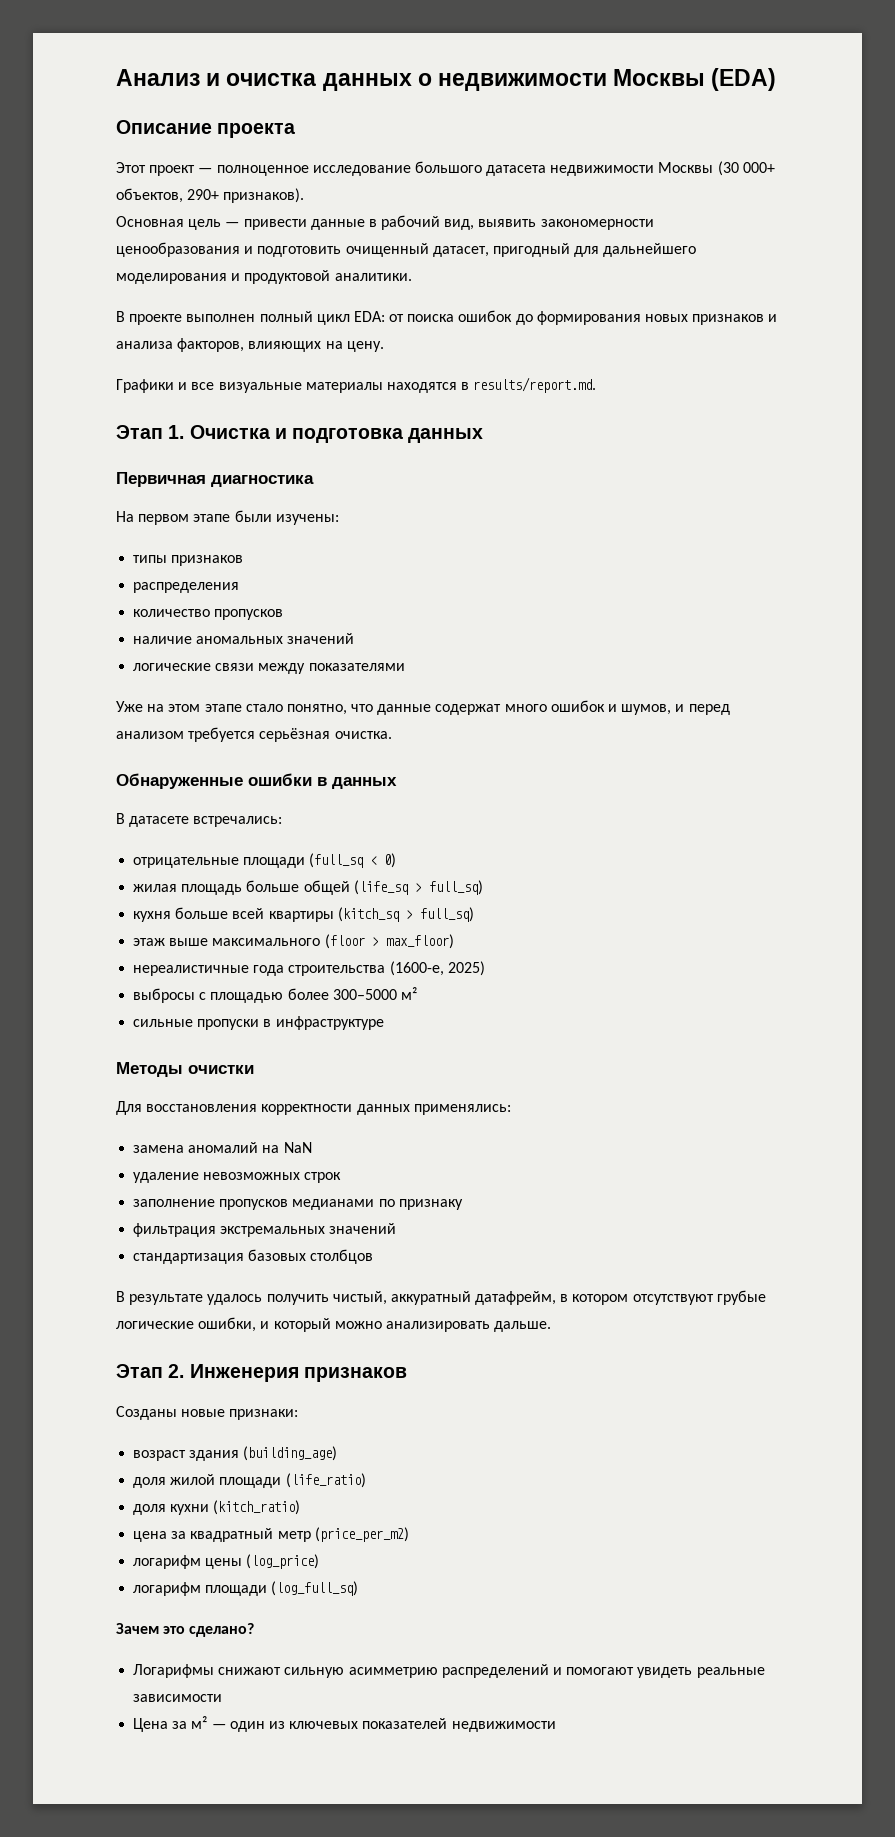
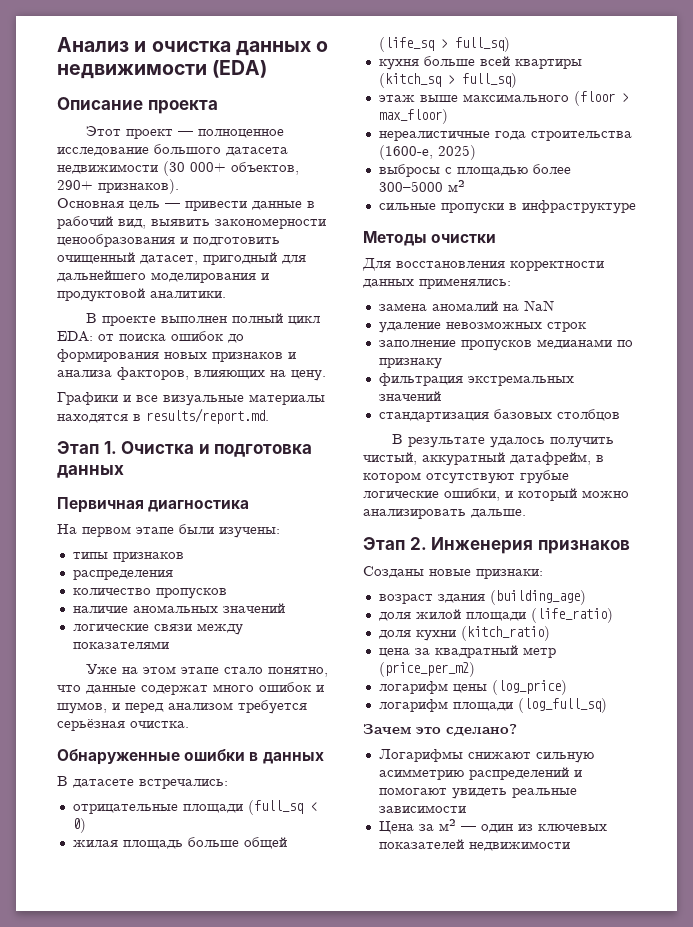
- Анализ и очистка данных о недвижимости Москвы (EDA)
+ Анализ и очистка данных о недвижимости (EDA)
- Этот проект — полноценное исследование большого датасета недвижимости Москвы (30 000+ объектов, 290+ признаков).
+ Этот проект — полноценное исследование большого датасета недвижимости (30 000+ объектов, 290+ признаков).

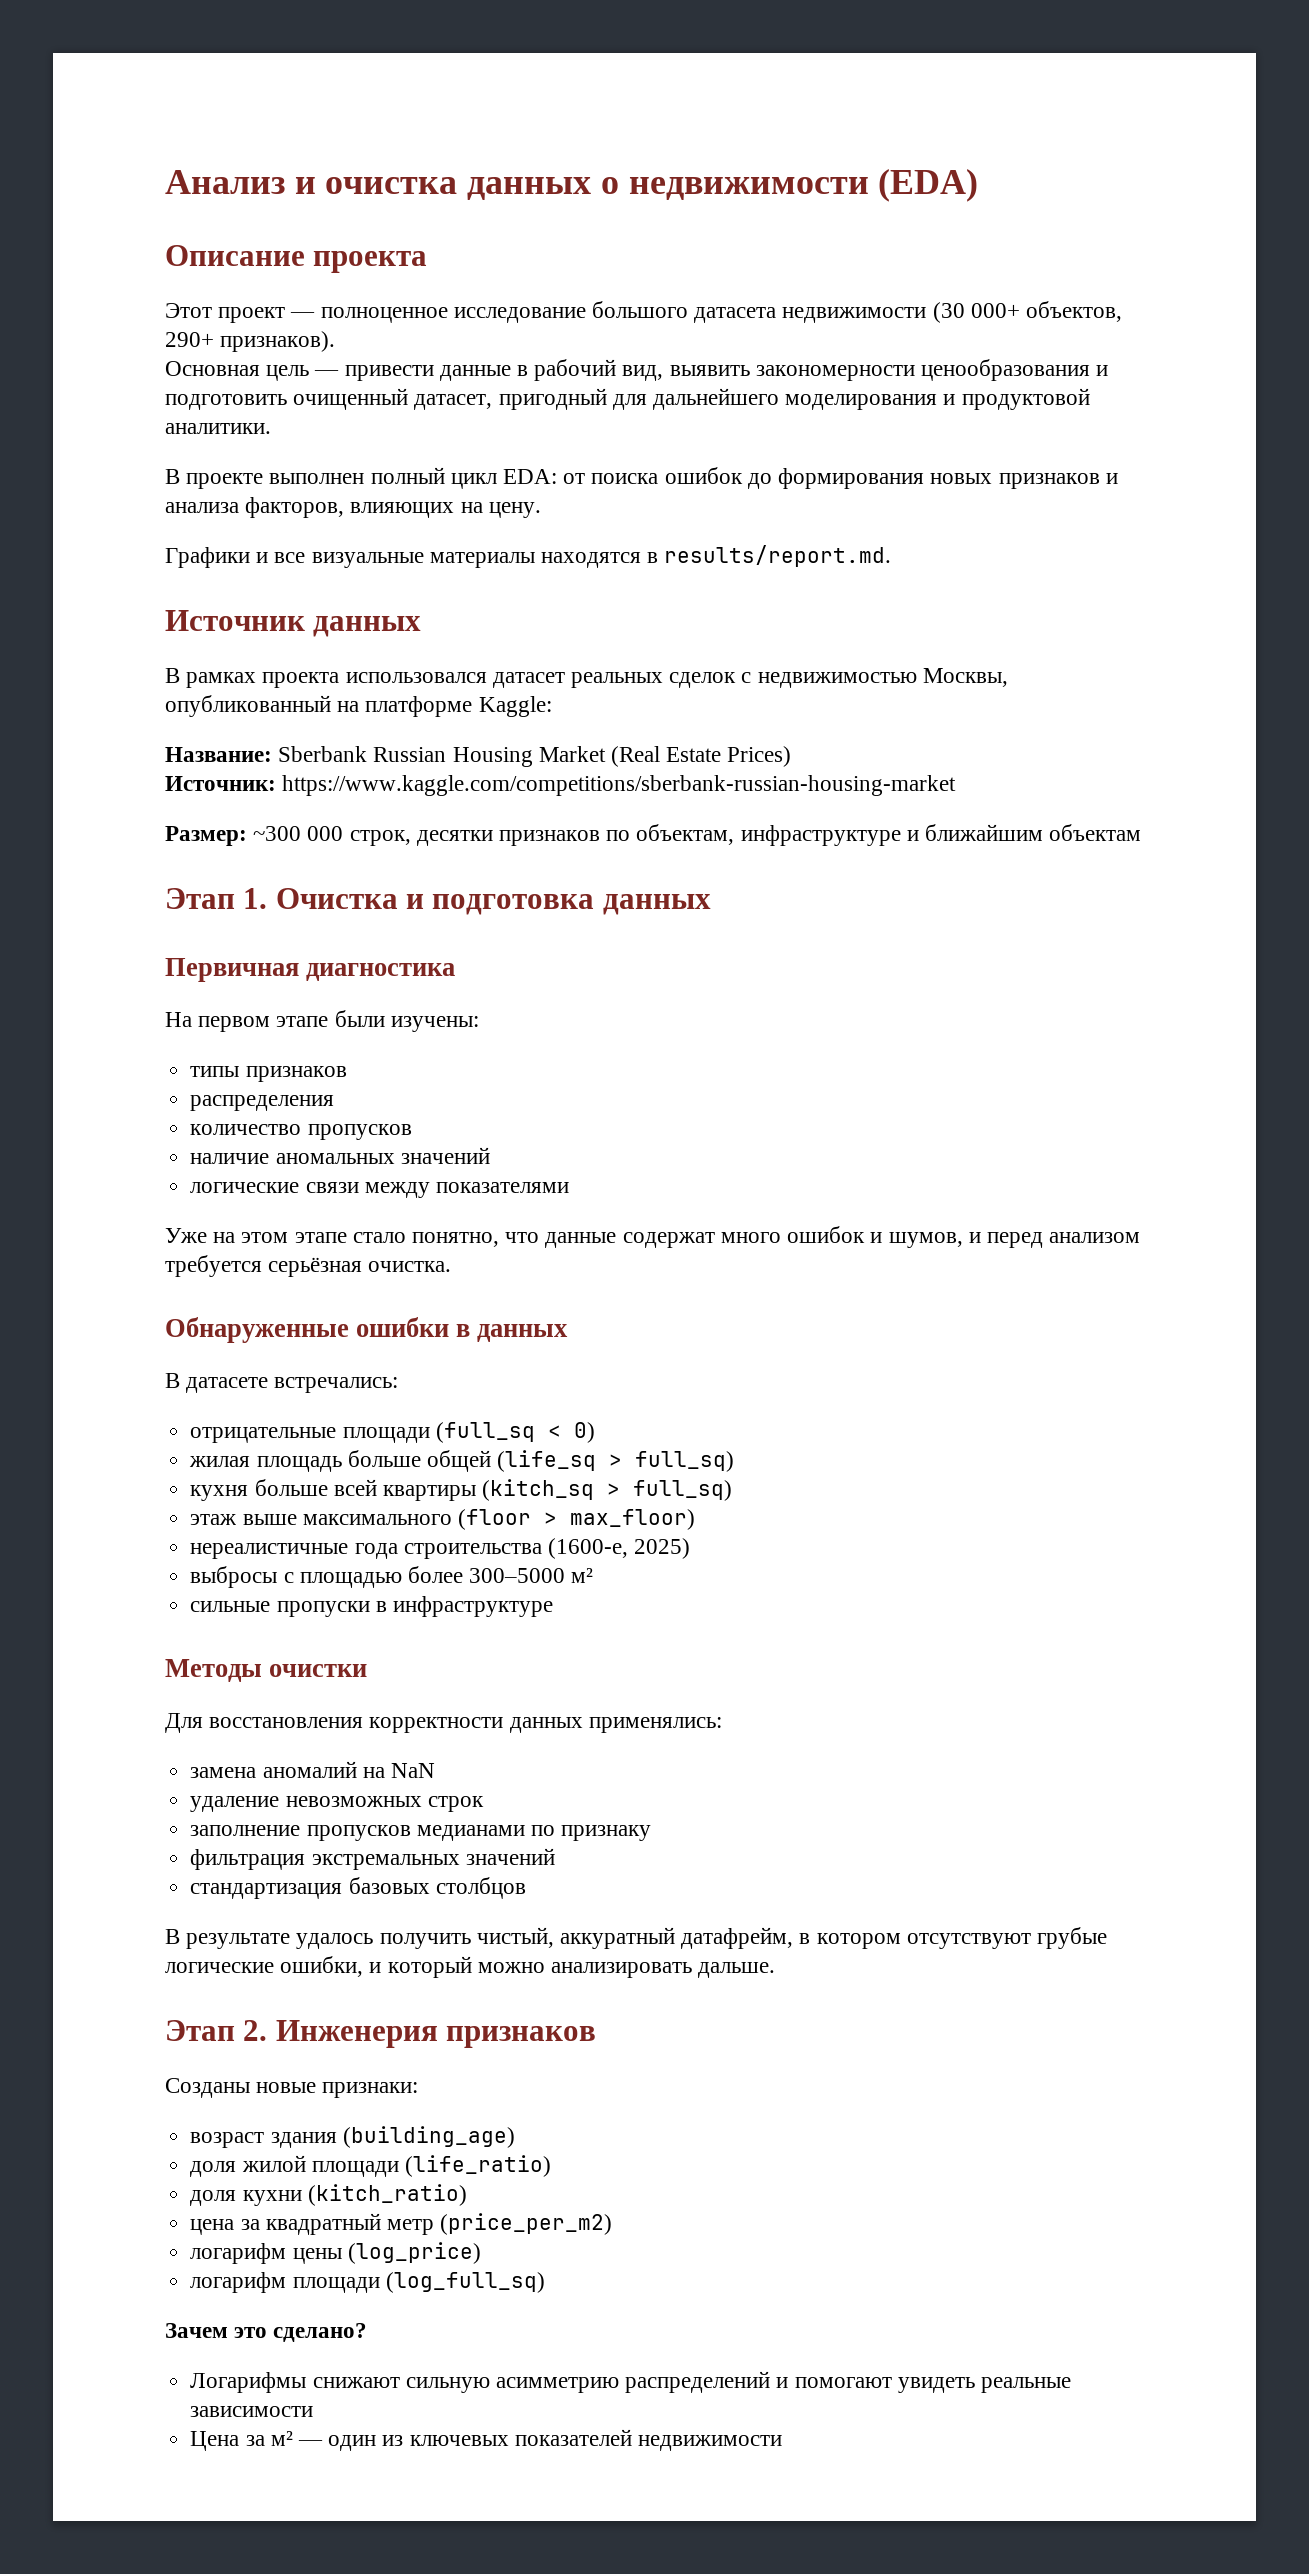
+ Источник данных
+ В рамках проекта использовался датасет реальных сделок с недвижимостью Москвы, опубликованный на платформе Kaggle:
+ Название: Sberbank Russian Housing Market (Real Estate Prices)
+ Источник: https://www.kaggle.com/competitions/sberbank-russian-housing-market
+ Размер: ~300 000 строк, десятки признаков по объектам, инфраструктуре и ближайшим объектам

